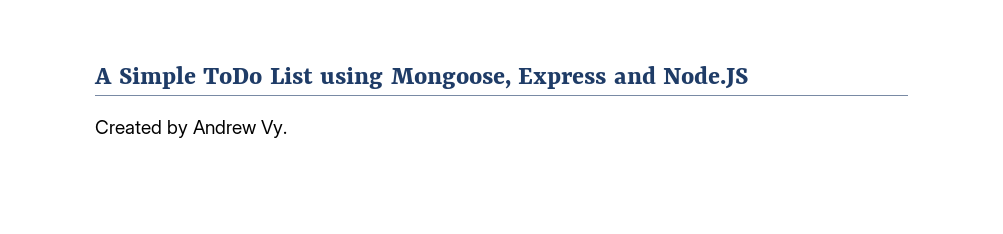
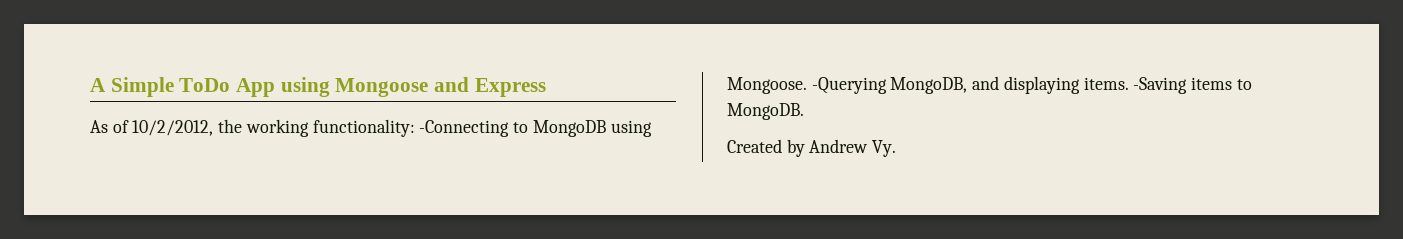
- A Simple ToDo List using Mongoose, Express and Node.JS
+ A Simple ToDo App using Mongoose and Express
+ As of 10/2/2012, the working functionality: -Connecting to MongoDB using Mongoose. -Querying MongoDB, and displaying items. -Saving items to MongoDB.

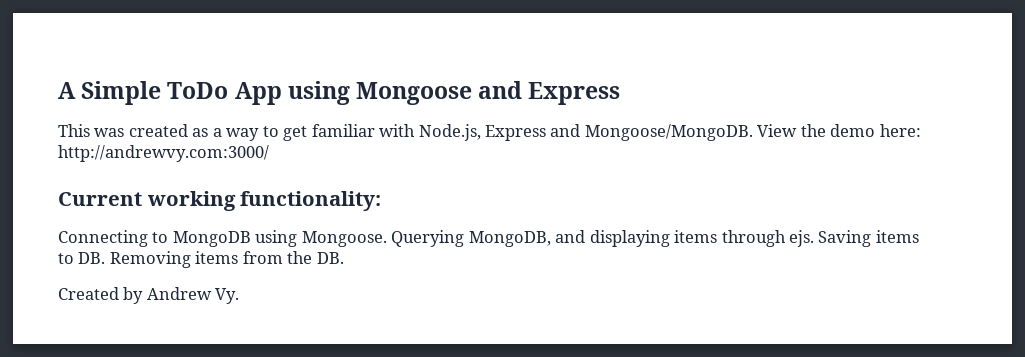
- As of 10/2/2012, the working functionality: -Connecting to MongoDB using Mongoose.
+ This was created as a way to get familiar with Node.js, Express and Mongoose/MongoDB. View the demo here: http://andrewvy.com:3000/
+ Current working functionality:
+ Connecting to MongoDB using Mongoose.
- -Querying MongoDB, and displaying items. -Saving items to MongoDB.
+ Querying MongoDB, and displaying items through ejs. Saving items to DB. Removing items from the DB.

